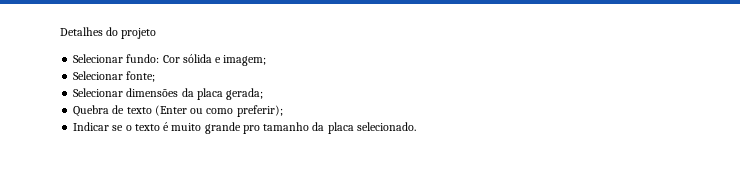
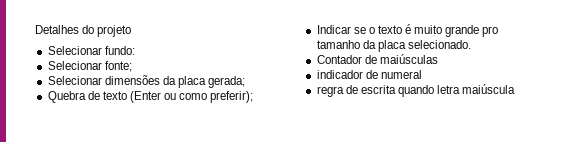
- Selecionar fundo: Cor sólida e imagem;
+ Selecionar fundo:
+ Contador de maiúsculas
+ indicador de numeral
+ regra de escrita quando letra maiúscula

